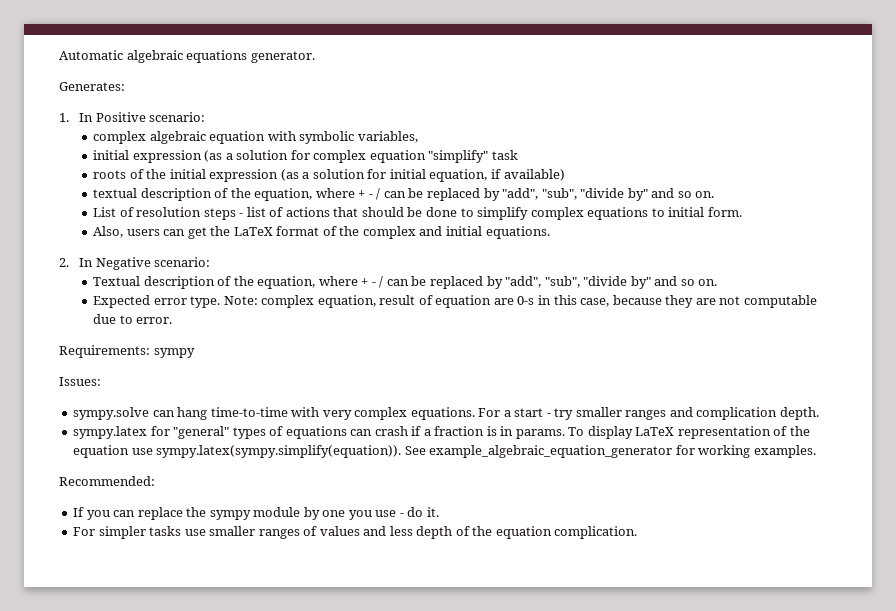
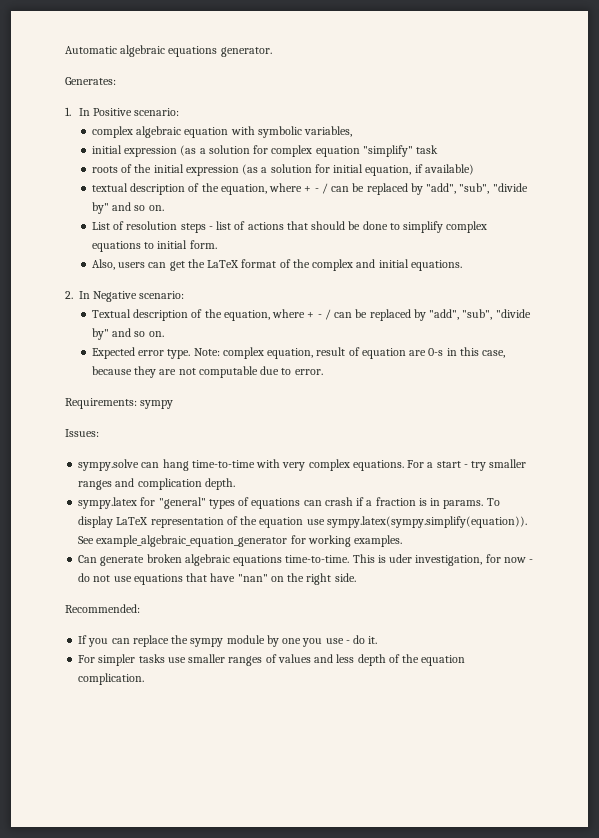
+ Can generate broken algebraic equations time-to-time. This is uder investigation, for now - do not use equations that have "nan" on the right side.

